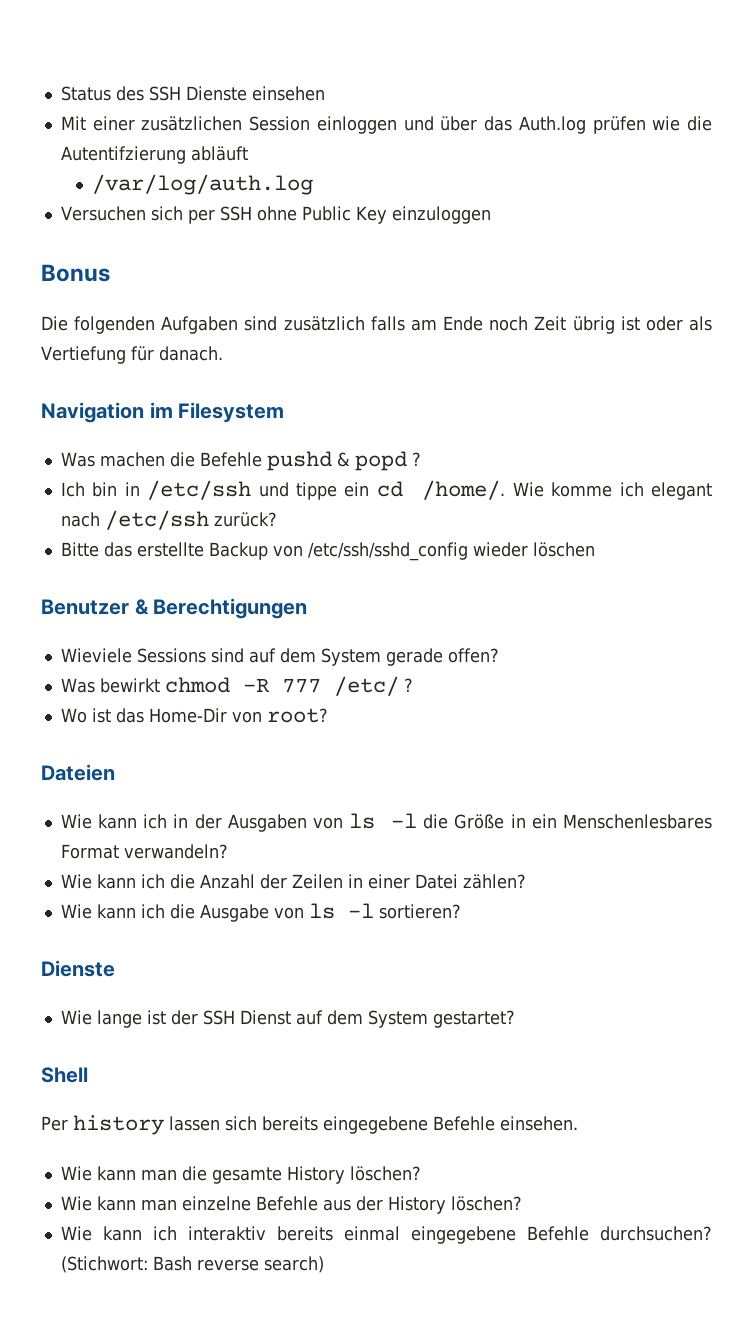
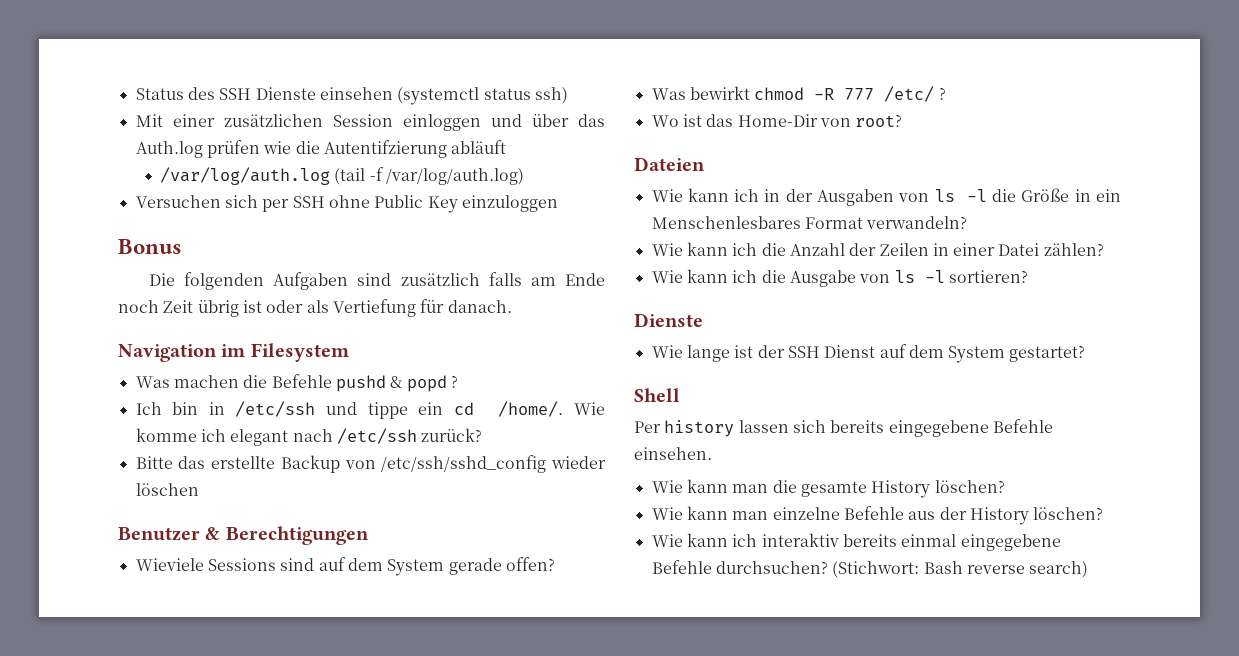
- Status des SSH Dienste einsehen
+ Status des SSH Dienste einsehen (systemctl status ssh)
- /var/log/auth.log
+ /var/log/auth.log (tail -f /var/log/auth.log)

